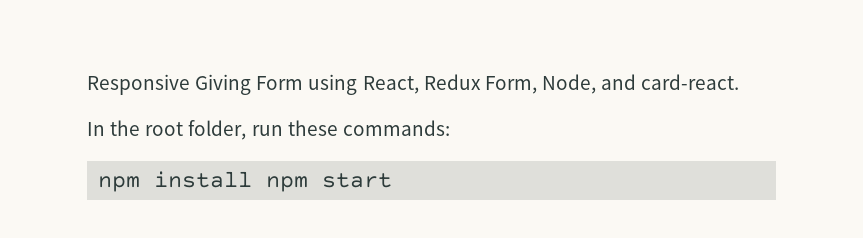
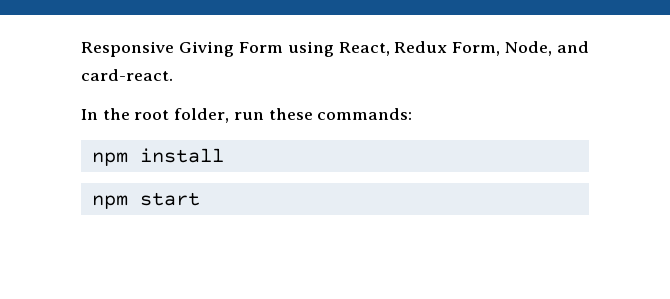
- npm install npm start
+ npm install
+ npm start

